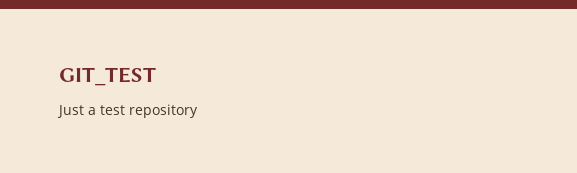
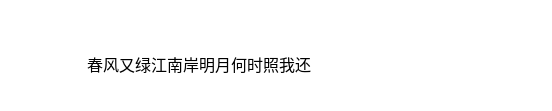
- GIT_TEST
- Just a test repository
+ 春风又绿江南岸明月何时照我还

